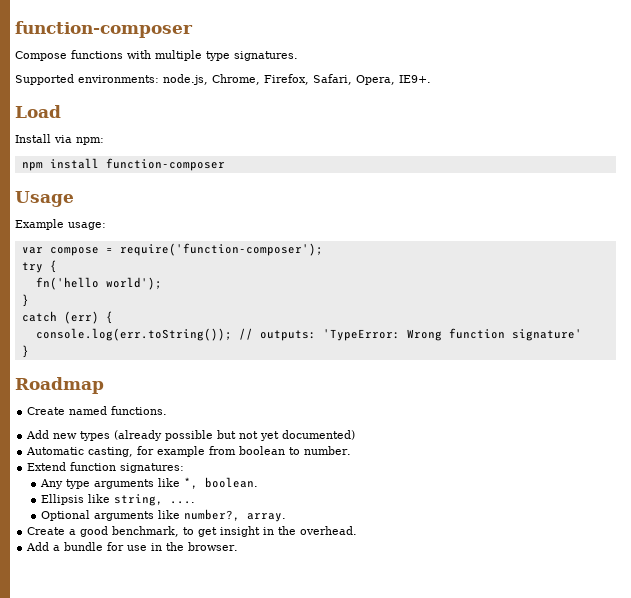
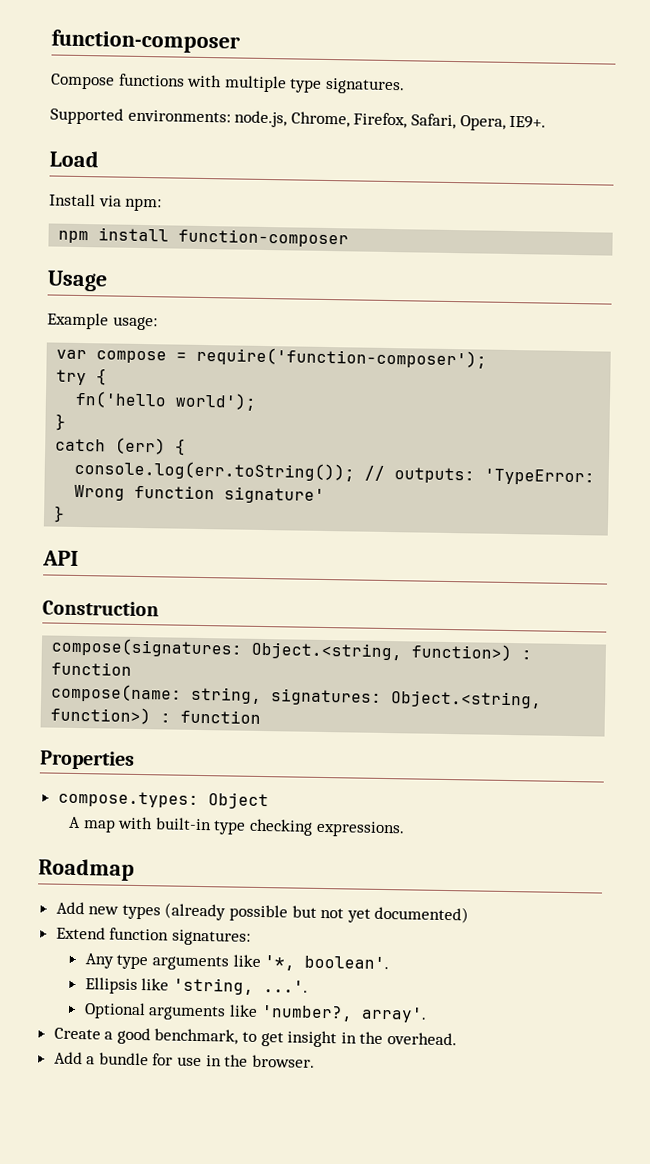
+ API
+ Construction
+ compose(signatures: Object.<string, function>) : function
+ compose(name: string, signatures: Object.<string, function>) : function
+ Properties
+ compose.types: Object
+ A map with built-in type checking expressions.
  Roadmap
- Create named functions.
- Automatic casting, for example from boolean to number.
- Any type arguments like *, boolean.
+ Any type arguments like '*, boolean'.
- Ellipsis like string, ....
+ Ellipsis like 'string, ...'.
- Optional arguments like number?, array.
+ Optional arguments like 'number?, array'.

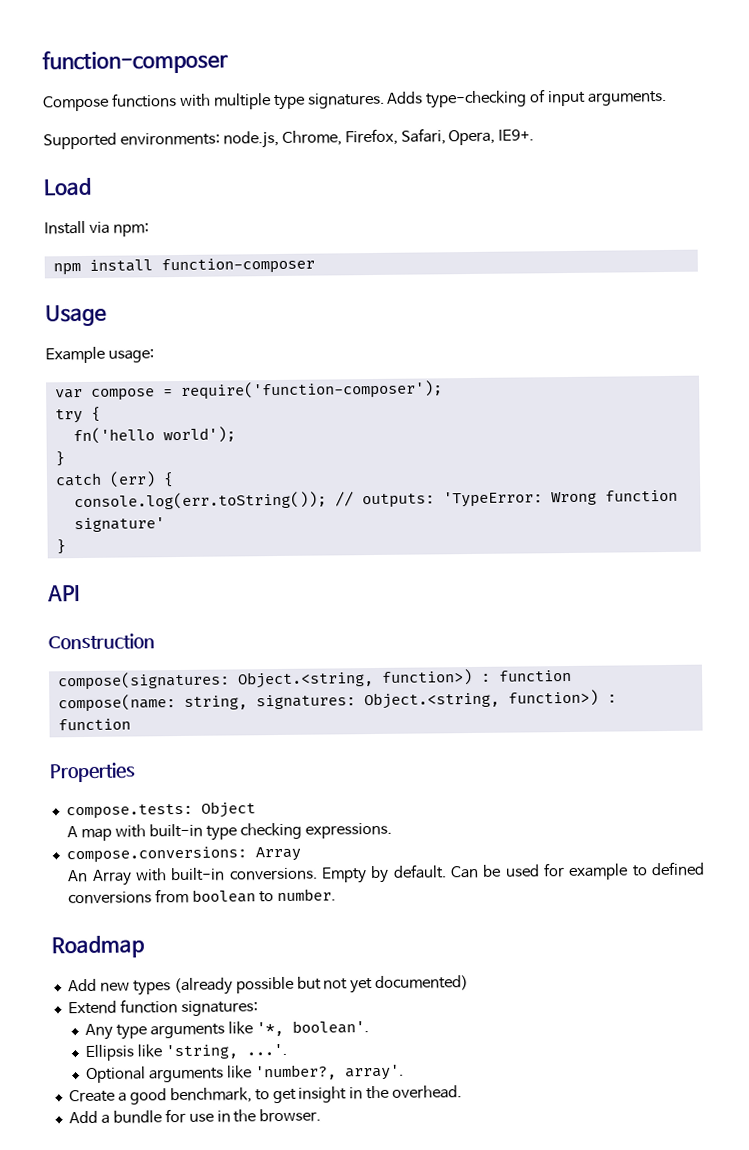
+ Adds type-checking of input arguments.
- compose.types: Object
+ compose.tests: Object
+ compose.conversions: Array
+ An Array with built-in conversions. Empty by default. Can be used for example to defined conversions from boolean to number.

